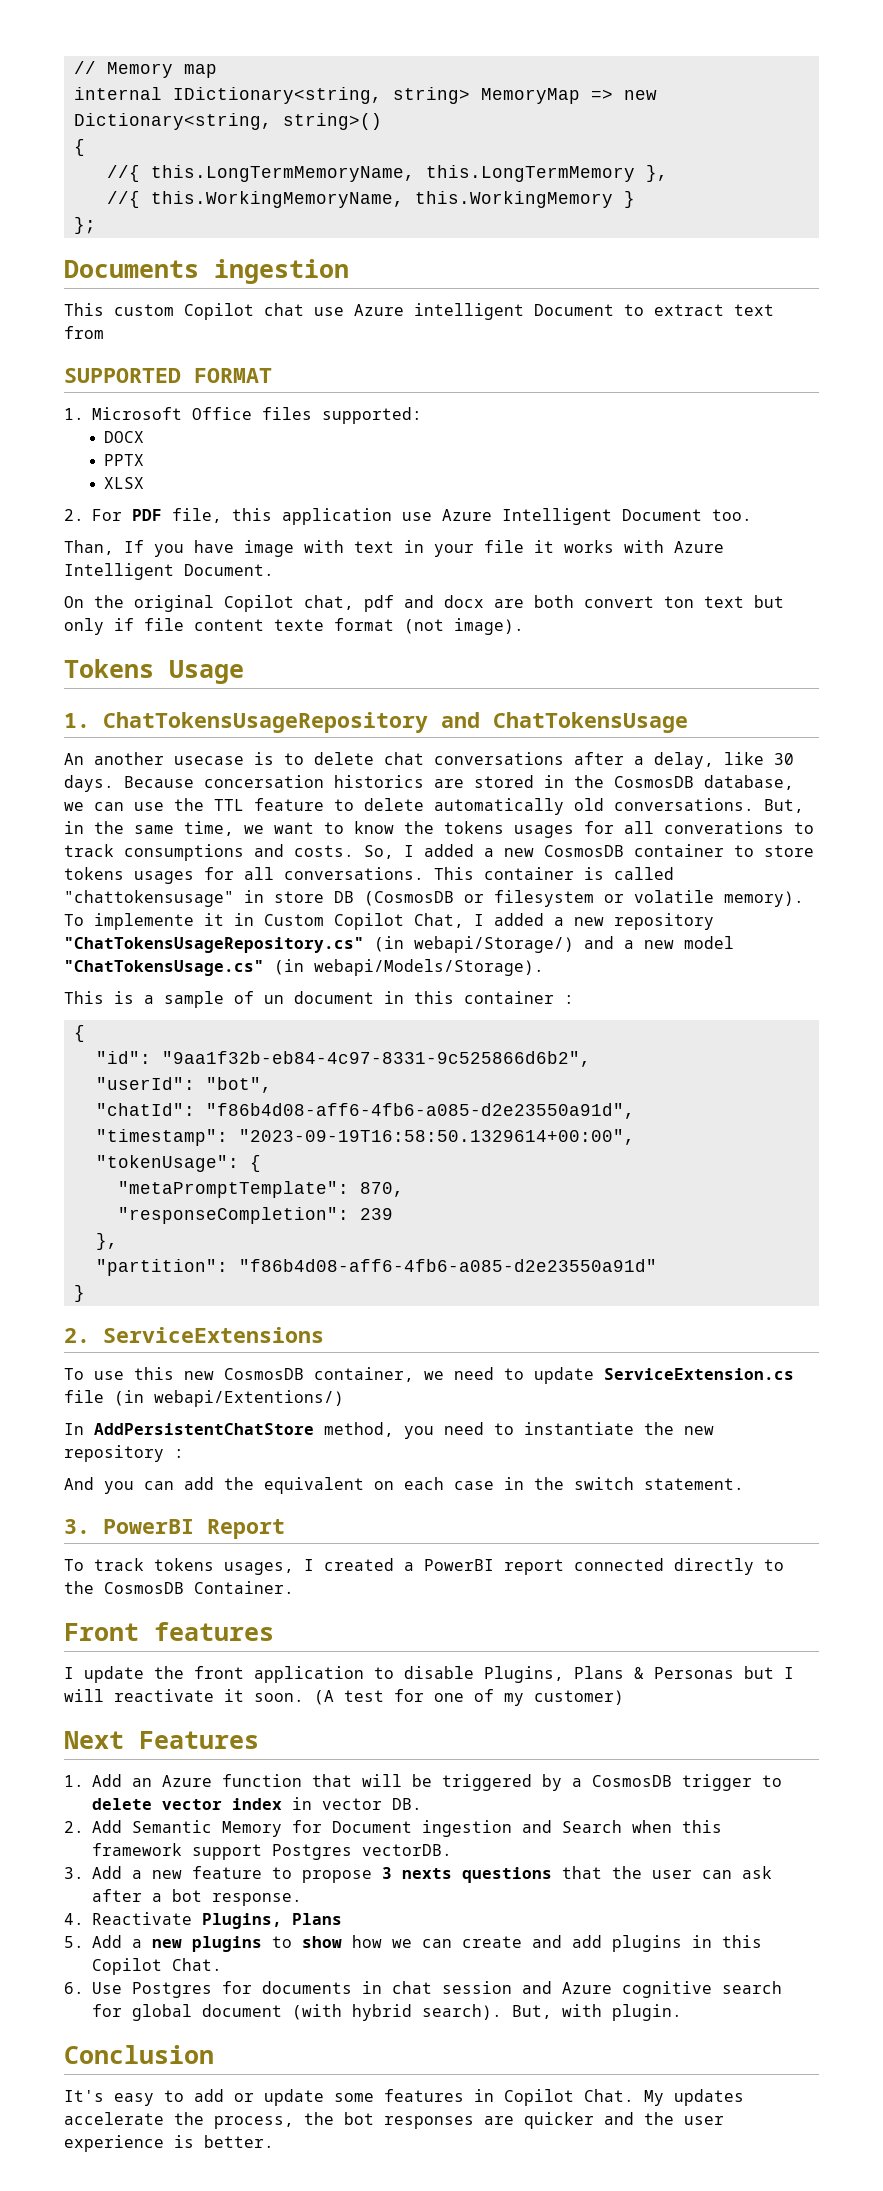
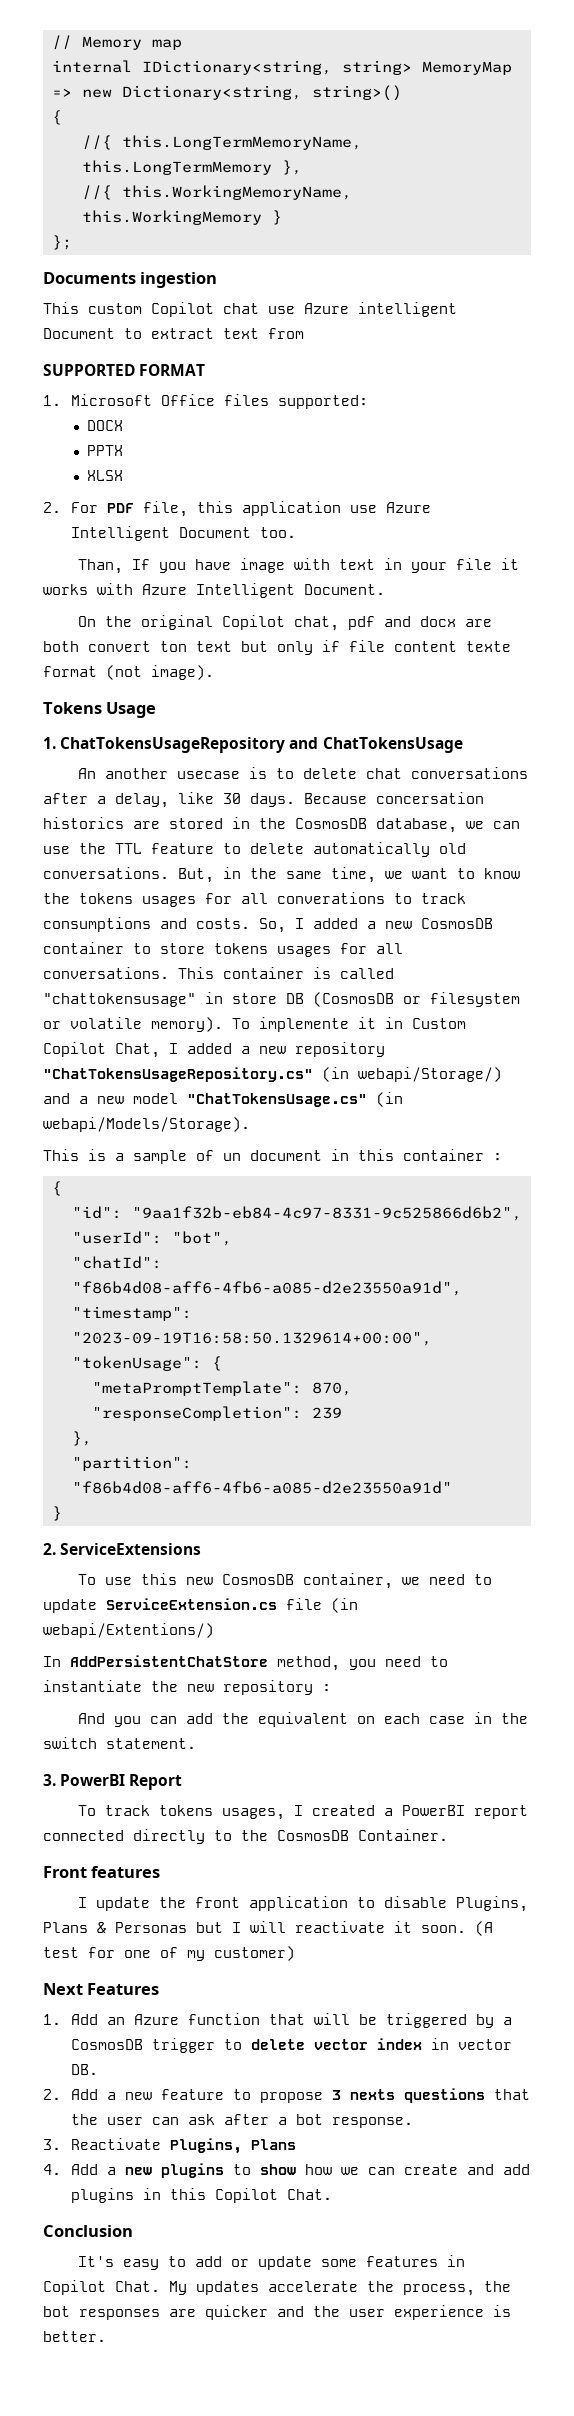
- 2. Add Semantic Memory for Document ingestion and Search when this framework support Postgres vectorDB.
- 3. Add a new feature to propose 3 nexts questions that the user can ask after a bot response.
+ 2. Add a new feature to propose 3 nexts questions that the user can ask after a bot response.
- 4. Reactivate Plugins, Plans
+ 3. Reactivate Plugins, Plans
- 5. Add a new plugins to show how we can create and add plugins in this Copilot Chat.
+ 4. Add a new plugins to show how we can create and add plugins in this Copilot Chat.
- 6. Use Postgres for documents in chat session and Azure cognitive search for global document (with hybrid search). But, with plugin.

